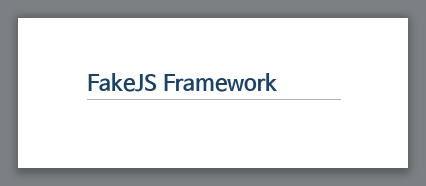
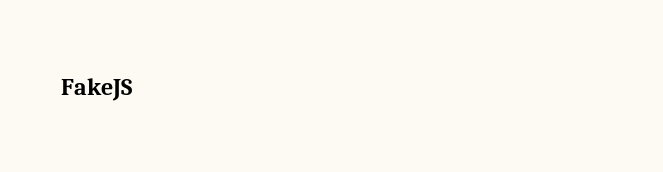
- FakeJS Framework
+ FakeJS

